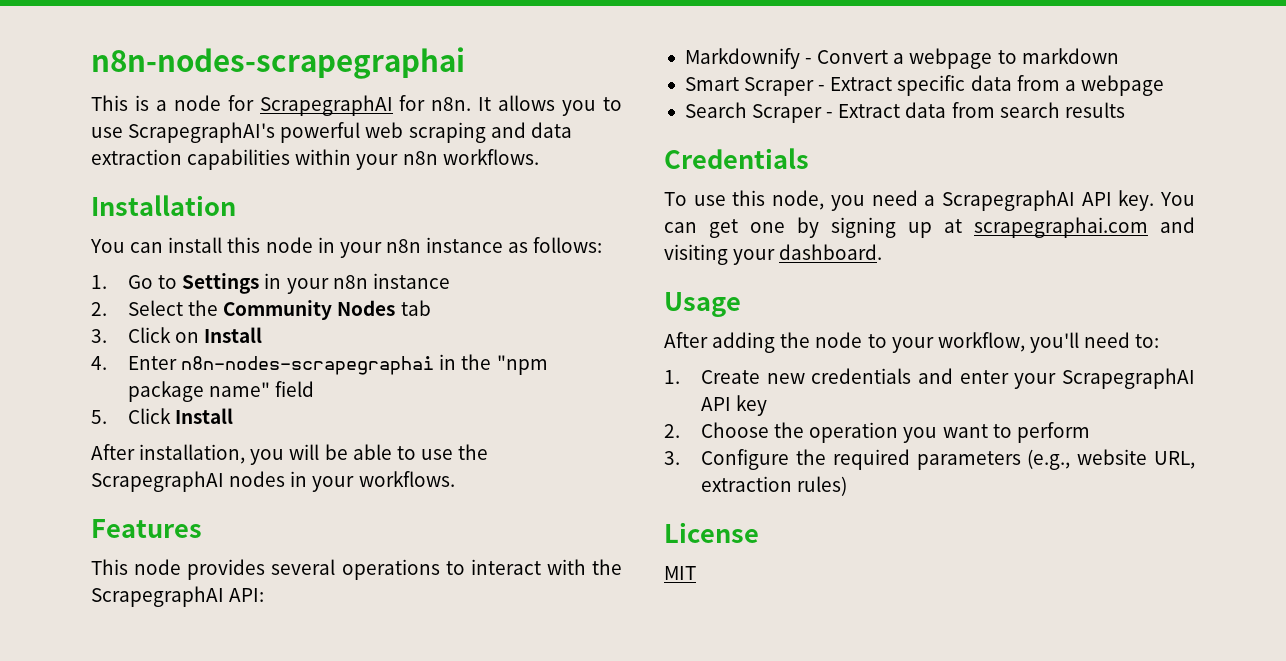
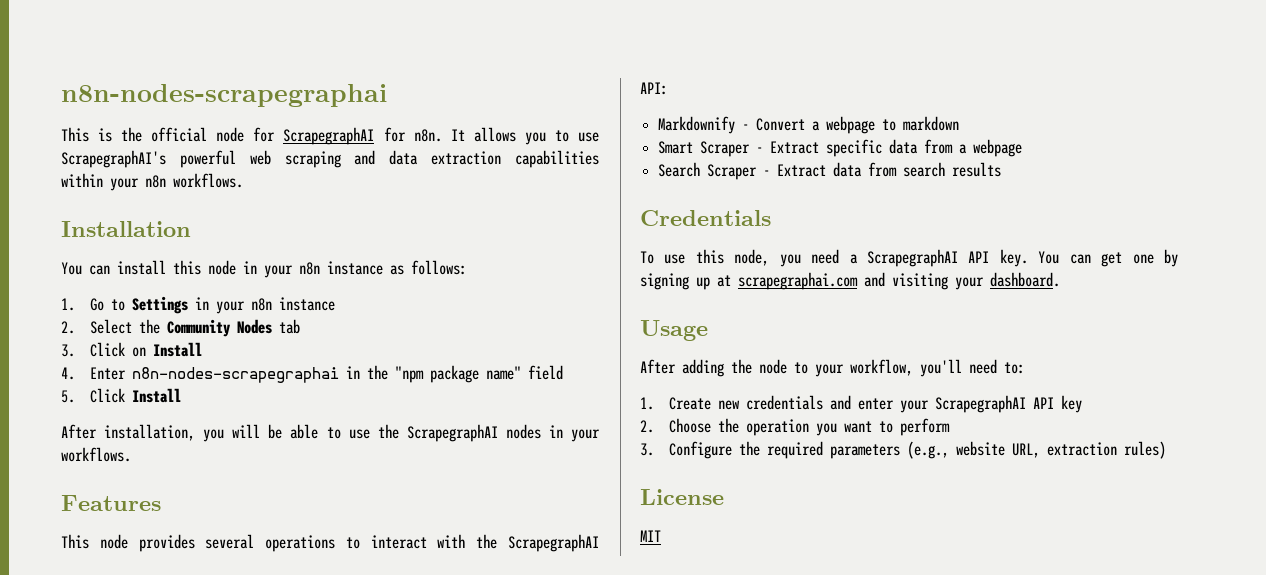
- This is a node for ScrapegraphAI for n8n.
+ This is the official node for ScrapegraphAI for n8n.

